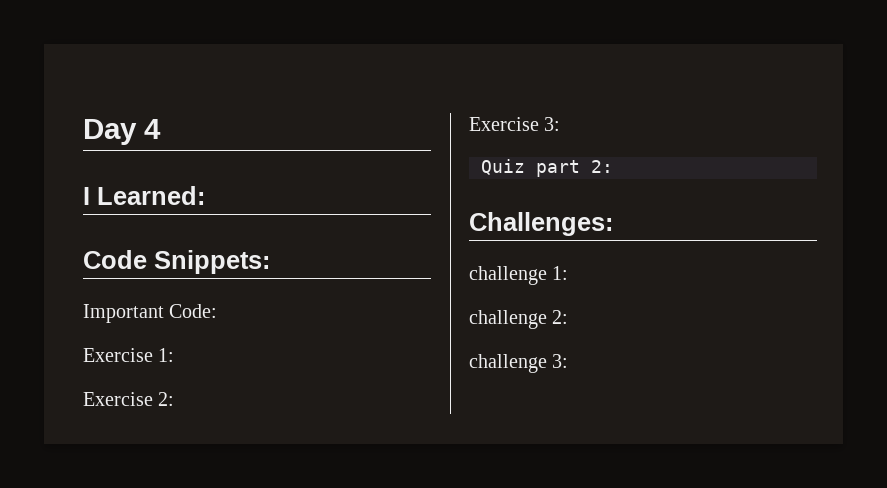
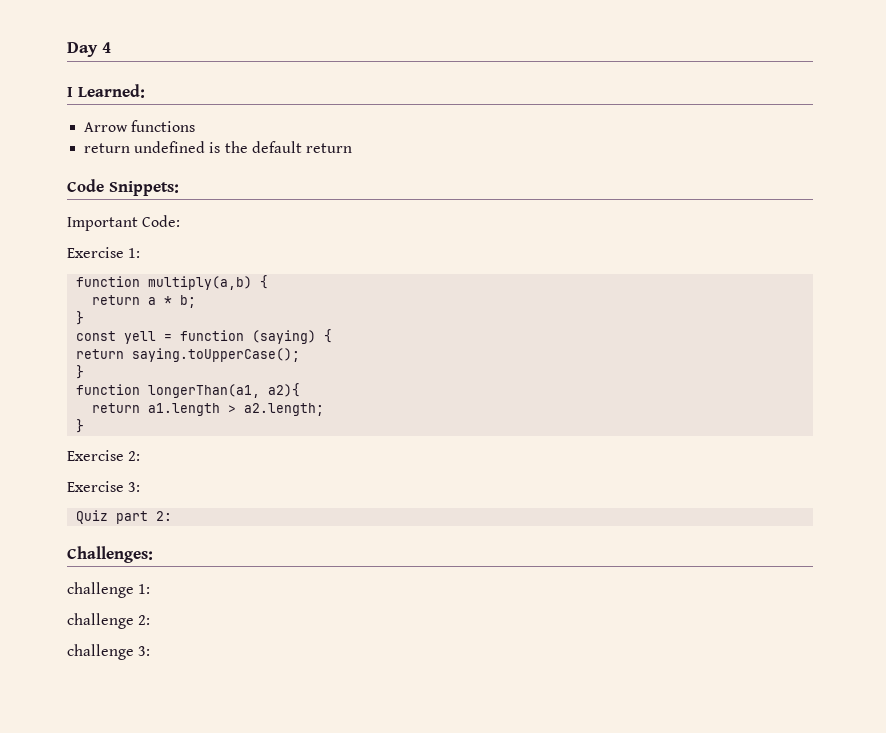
+ Arrow functions
+ return undefined is the default return
+ function multiply(a,b) {
+ return a * b;
+ }
+ const yell = function (saying) {
+ return saying.toUpperCase();
+ }
+ function longerThan(a1, a2){
+ return a1.length > a2.length;
+ }

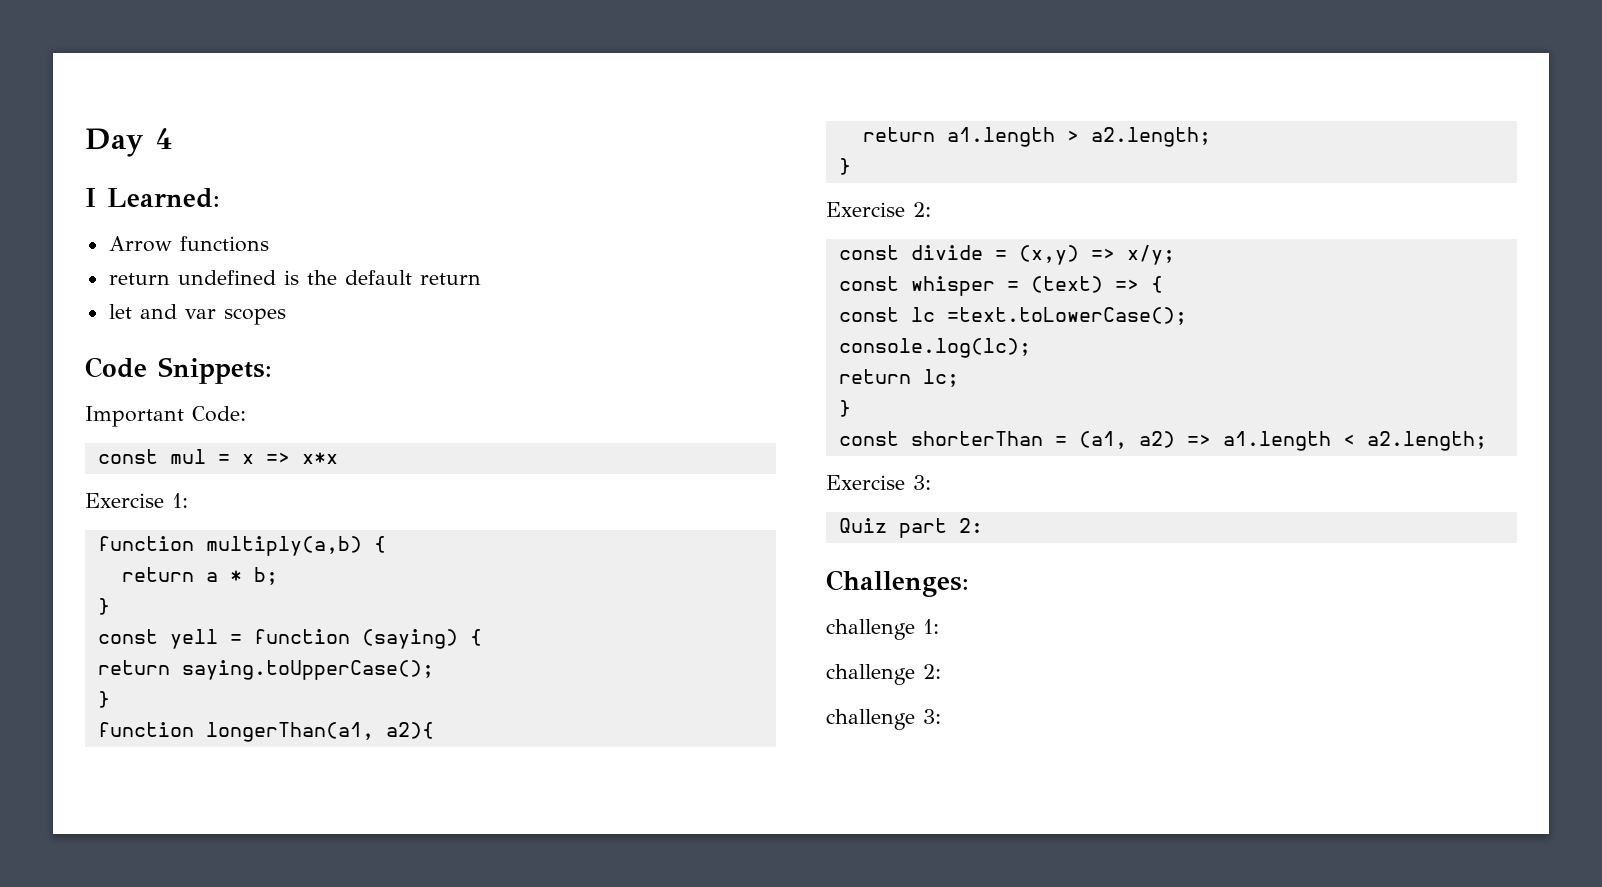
+ let and var scopes
+ const mul = x => x*x
+ const divide = (x,y) => x/y;
+ const whisper = (text) => {
+ const lc =text.toLowerCase();
+ console.log(lc);
+ return lc;
+ }
+ const shorterThan = (a1, a2) => a1.length < a2.length;

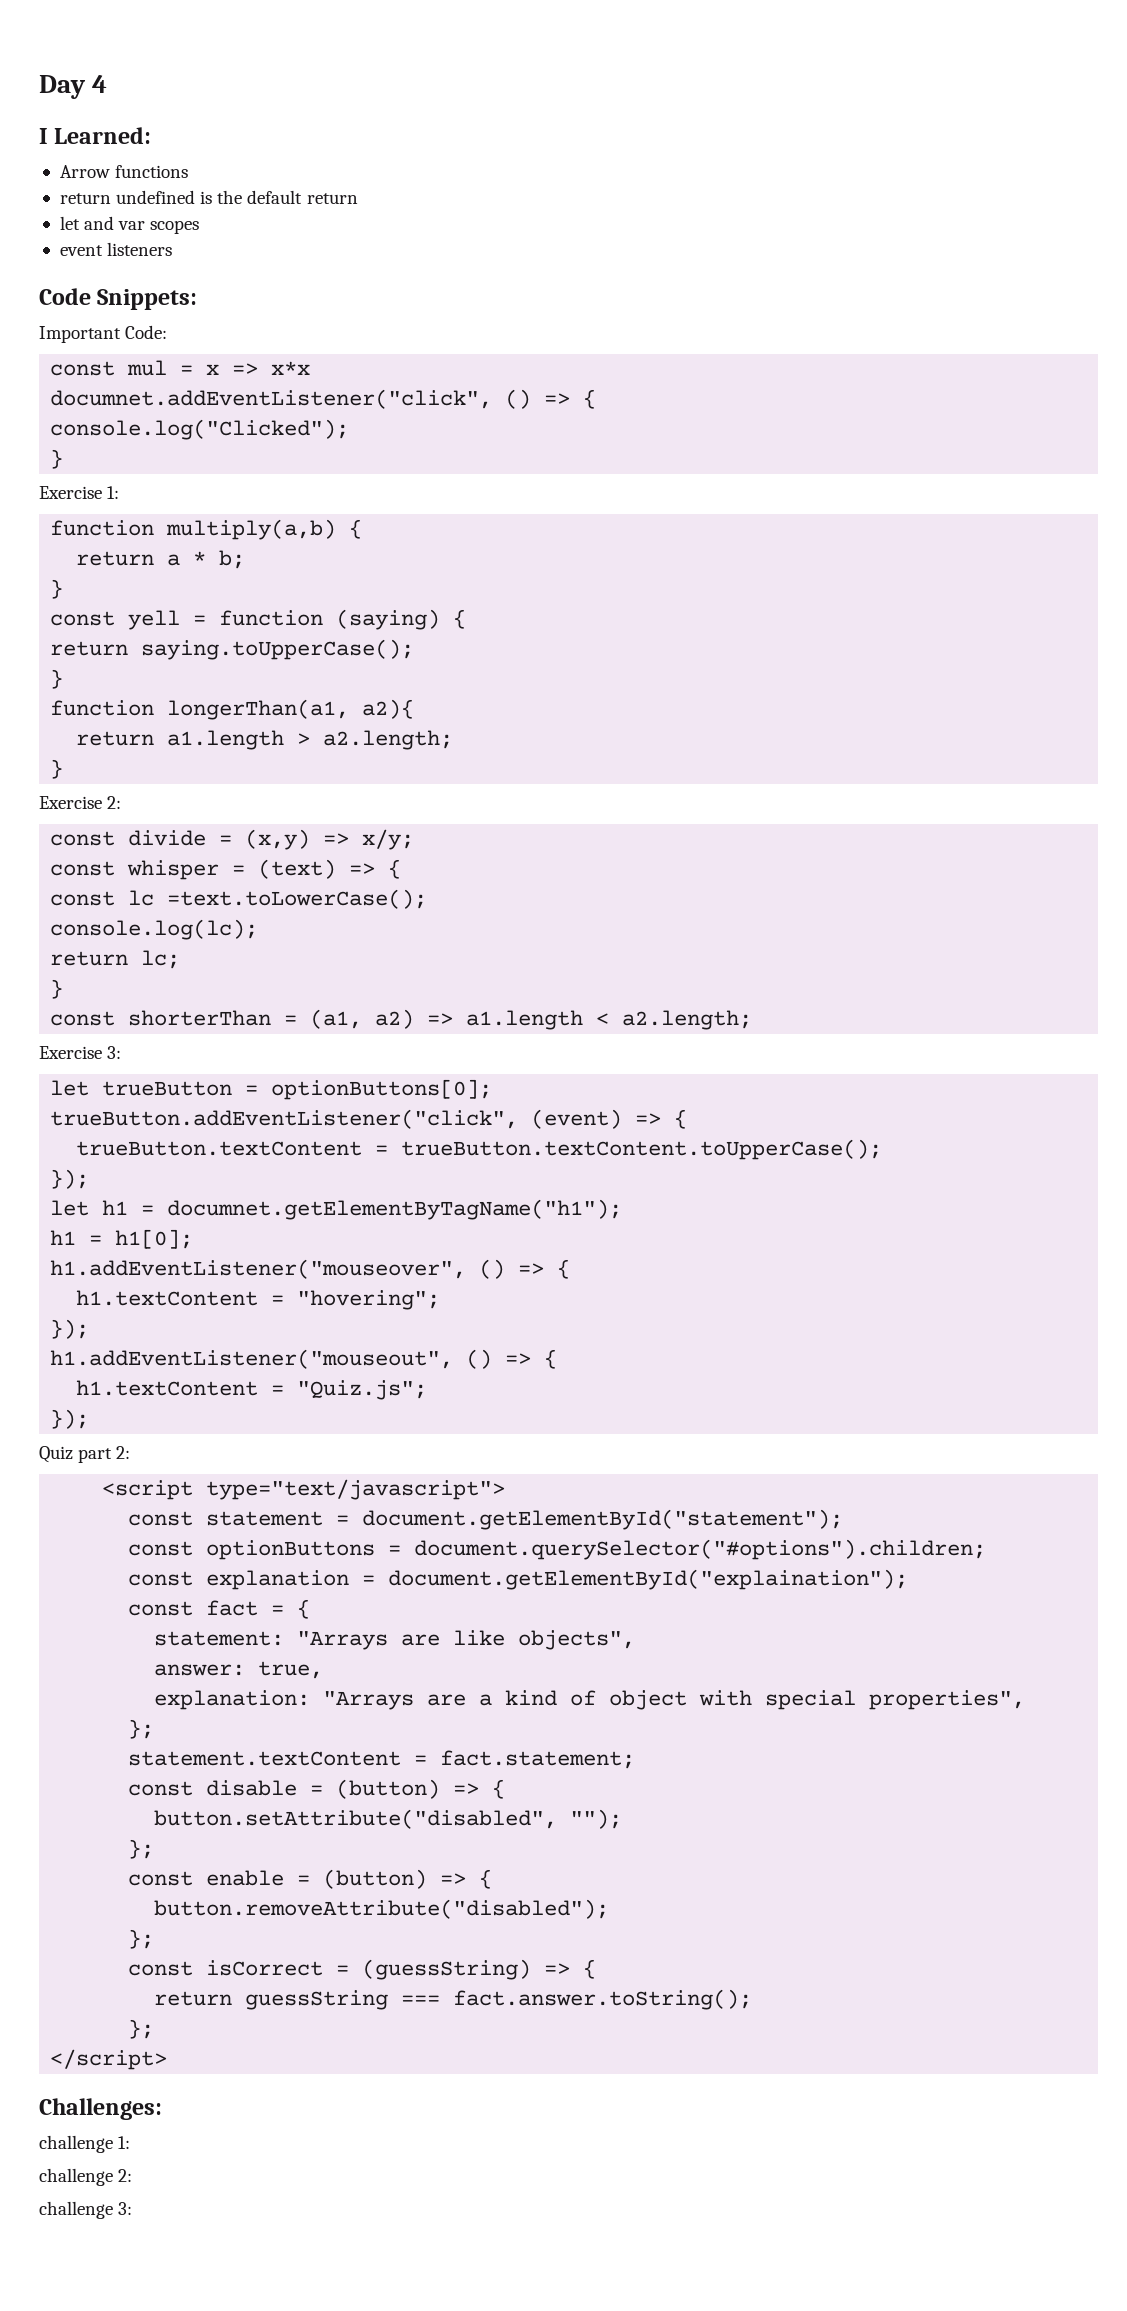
+ event listeners
+ documnet.addEventListener("click", () => {
+ console.log("Clicked");
+ }
+ let trueButton = optionButtons[0];
+ trueButton.addEventListener("click", (event) => {
+ trueButton.textContent = trueButton.textContent.toUpperCase();
+ });
+ let h1 = documnet.getElementByTagName("h1");
+ h1 = h1[0];
+ h1.addEventListener("mouseover", () => {
+ h1.textContent = "hovering";
+ });
+ h1.addEventListener("mouseout", () => {
+ h1.textContent = "Quiz.js";
+ });
  Quiz part 2:
+ <script type="text/javascript">
+ const statement = document.getElementById("statement");
+ const optionButtons = document.querySelector("#options").children;
+ const explanation = document.getElementById("explaination");
+ const fact = {
+ statement: "Arrays are like objects",
+ answer: true,
+ explanation: "Arrays are a kind of object with special properties",
+ };
+ statement.textContent = fact.statement;
+ const disable = (button) => {
+ button.setAttribute("disabled", "");
+ };
+ const enable = (button) => {
+ button.removeAttribute("disabled");
+ };
+ const isCorrect = (guessString) => {
+ return guessString === fact.answer.toString();
+ };
+ </script>

